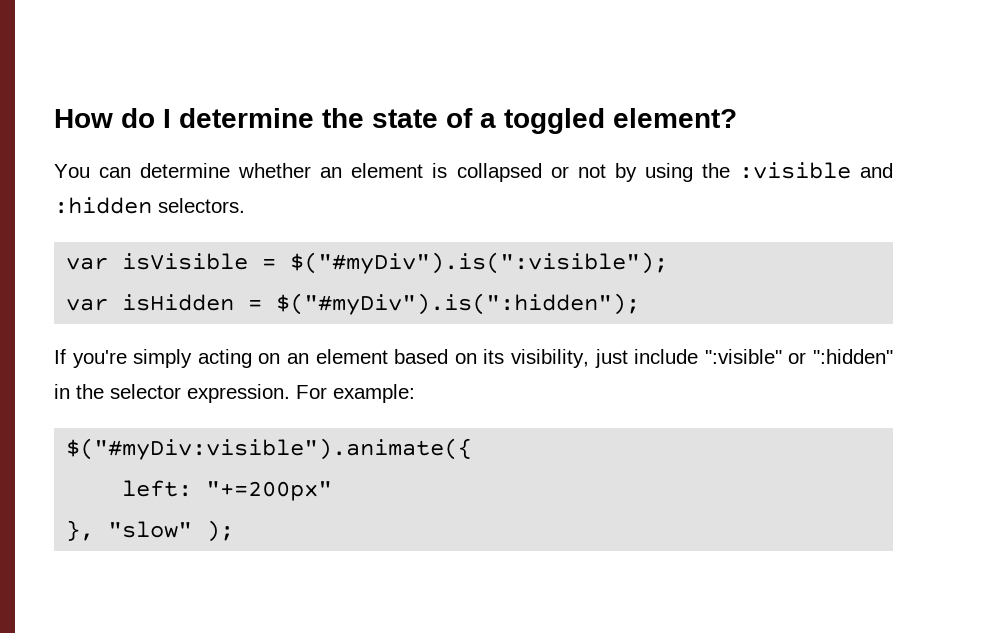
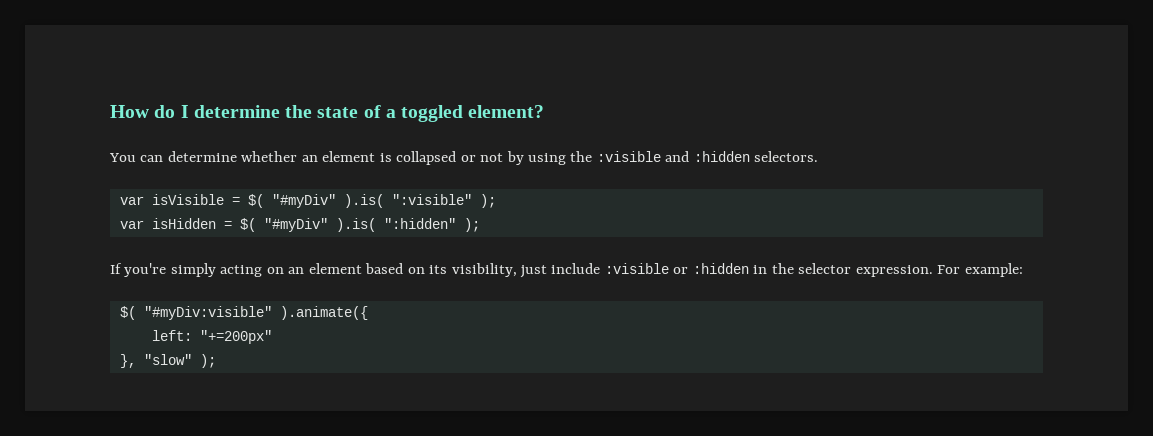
- var isVisible = $("#myDiv").is(":visible");
- var isHidden = $("#myDiv").is(":hidden");
+ var isVisible = $( "#myDiv" ).is( ":visible" );
+ var isHidden = $( "#myDiv" ).is( ":hidden" );
- If you're simply acting on an element based on its visibility, just include ":visible" or ":hidden" in the selector expression.
+ If you're simply acting on an element based on its visibility, just include :visible or :hidden in the selector expression.
- $("#myDiv:visible").animate({
+ $( "#myDiv:visible" ).animate({

